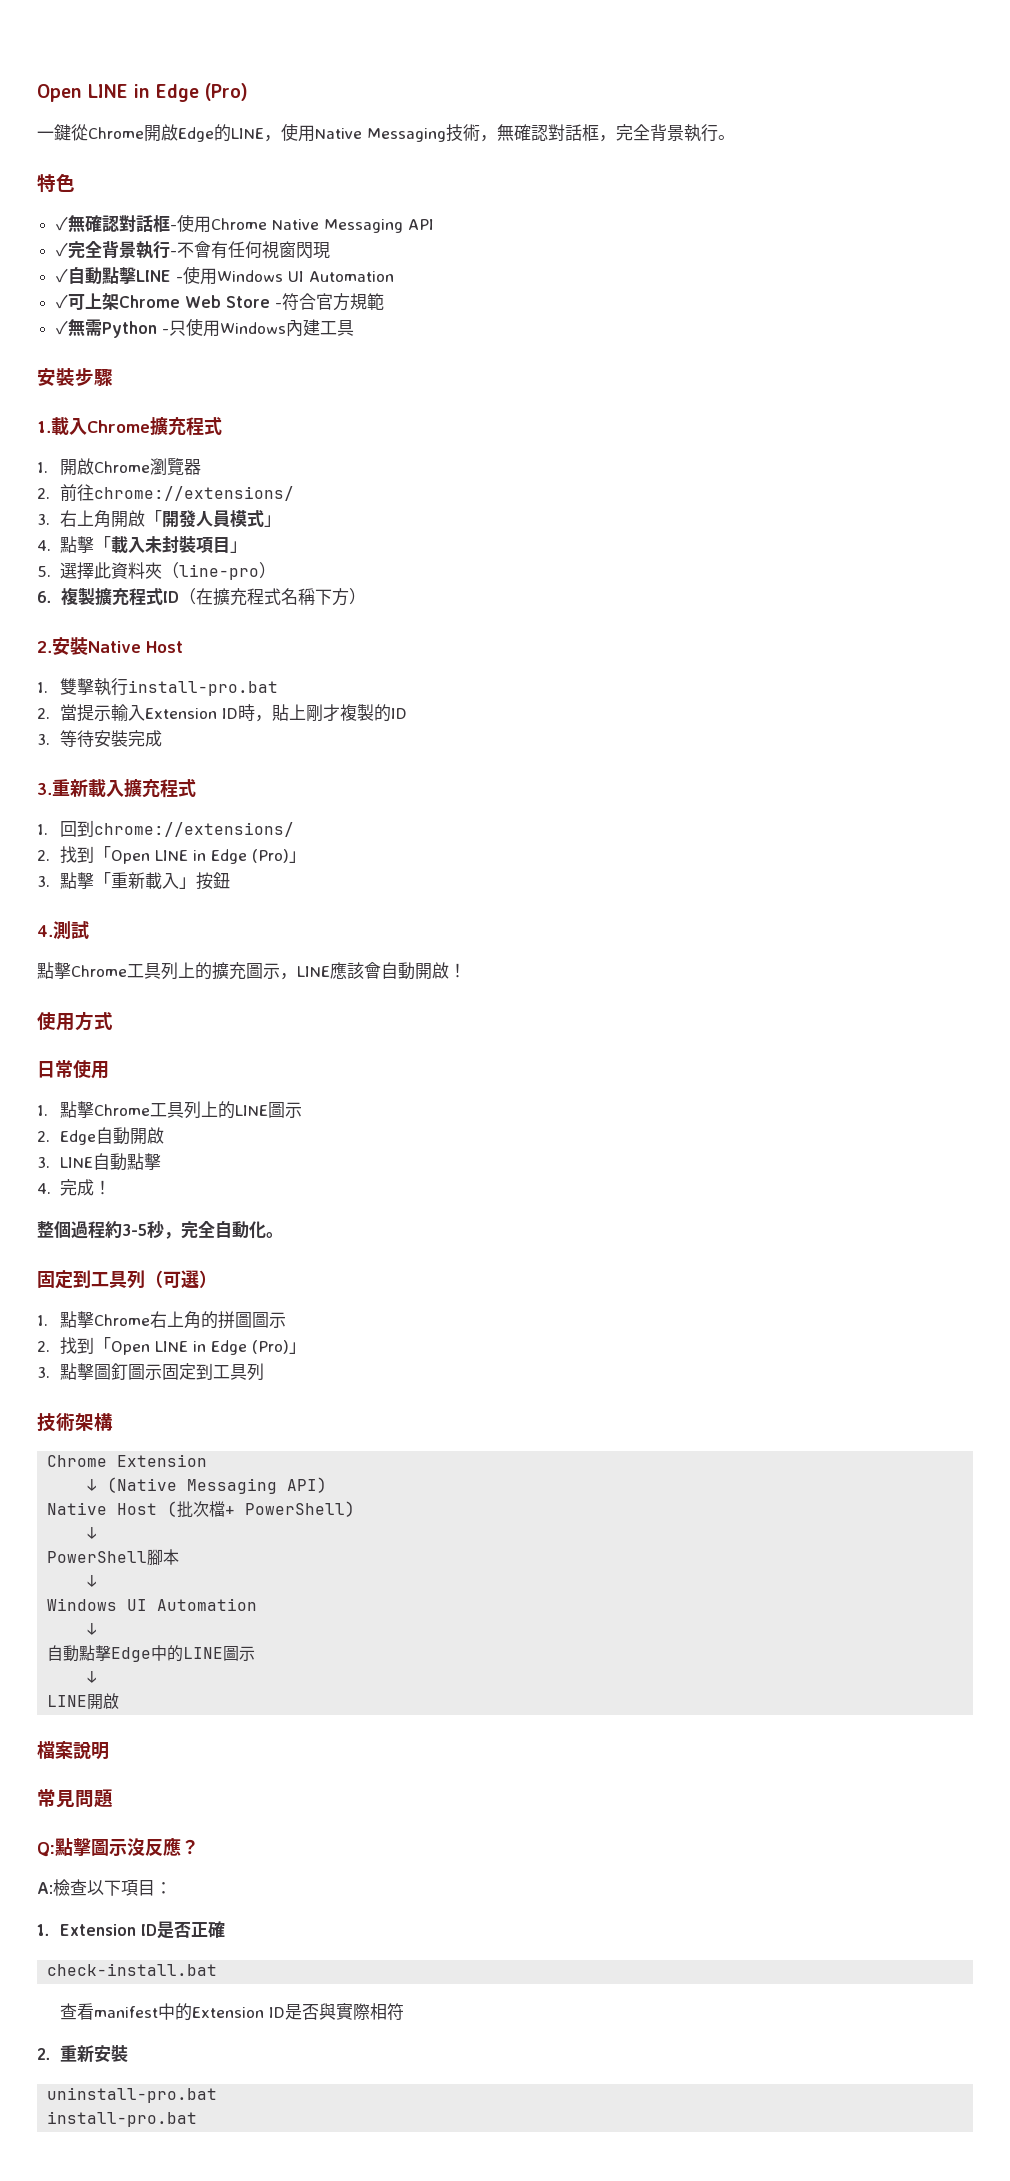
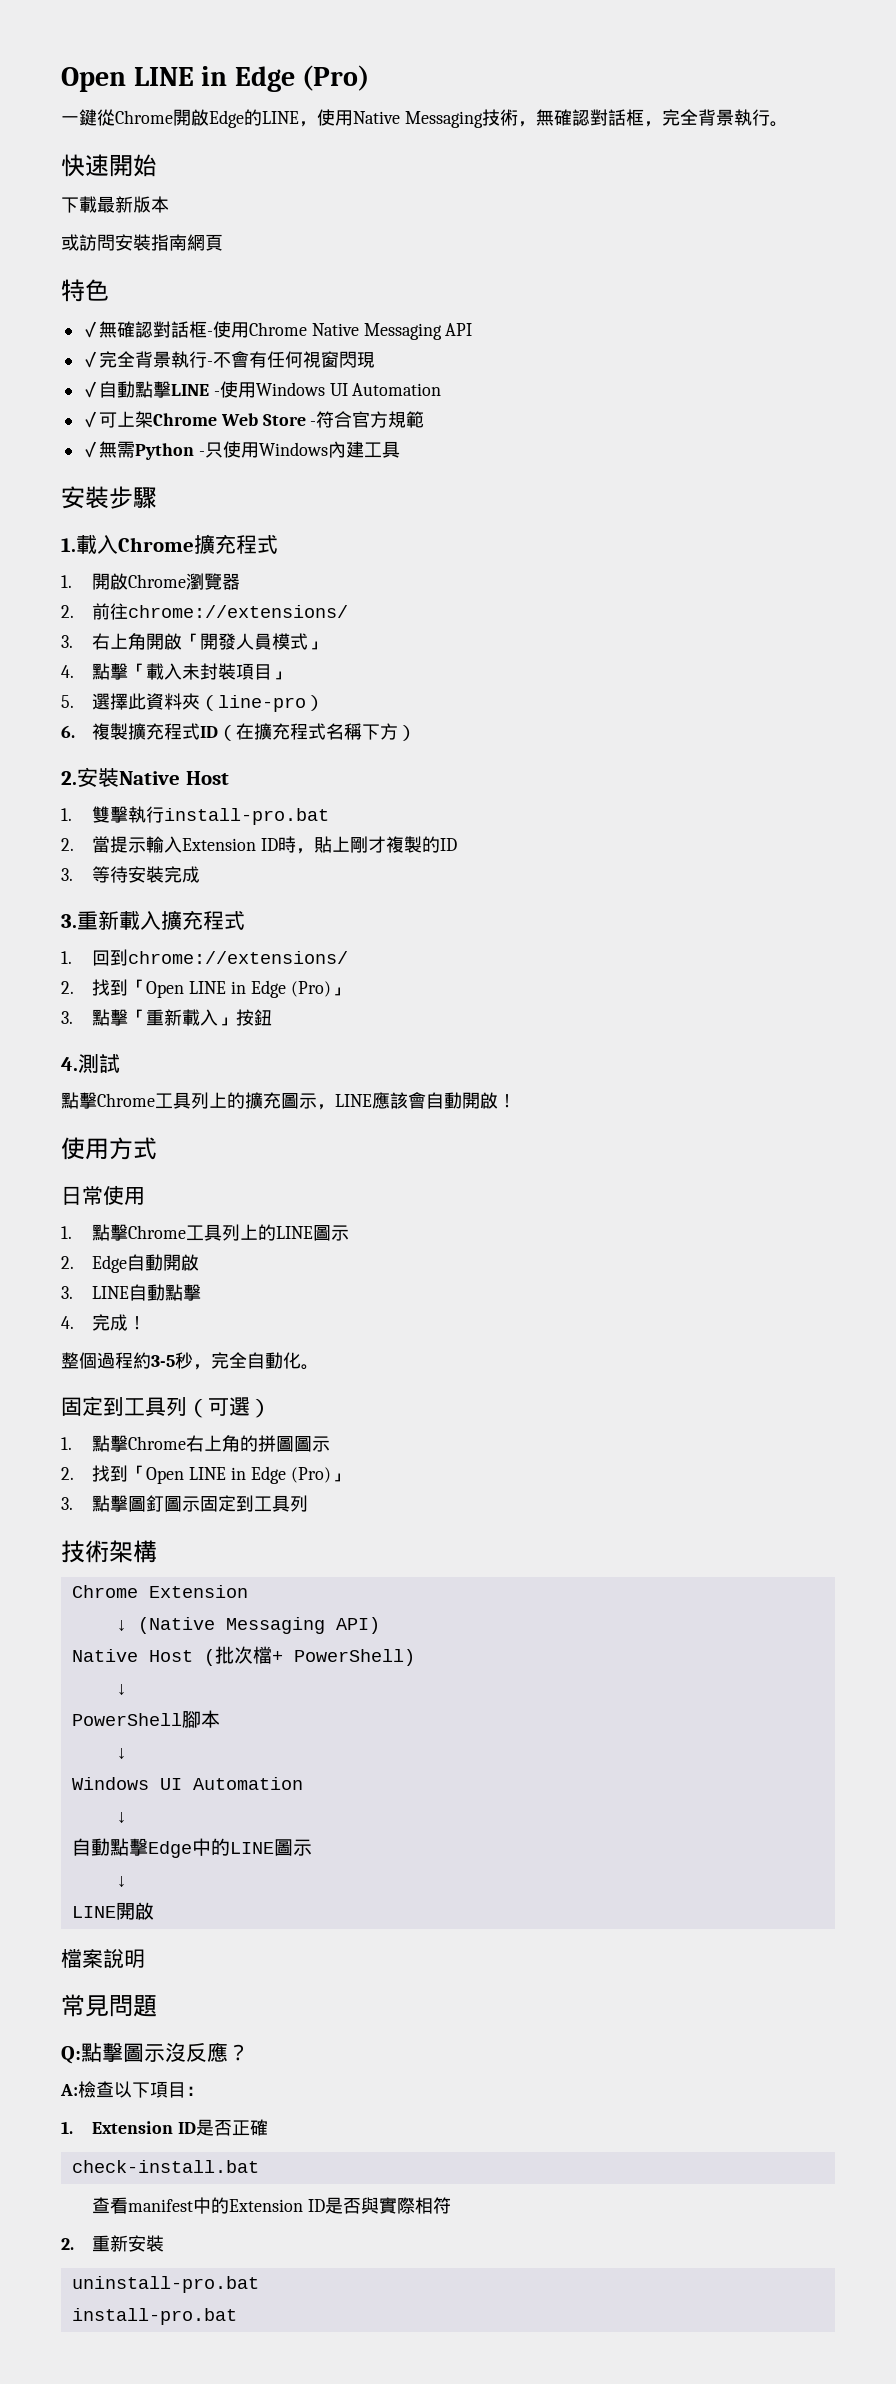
+ 快速開始
+ 下載最新版本
+ 或訪問安裝指南網頁

